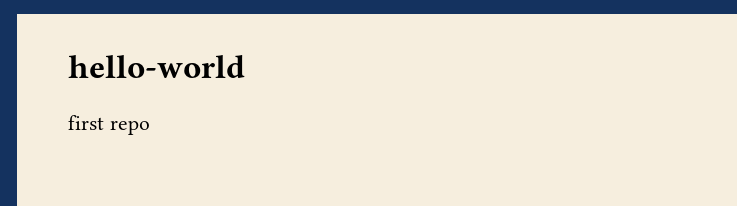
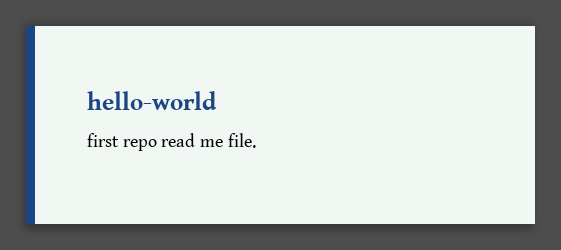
- first repo
+ first repo read me file.

